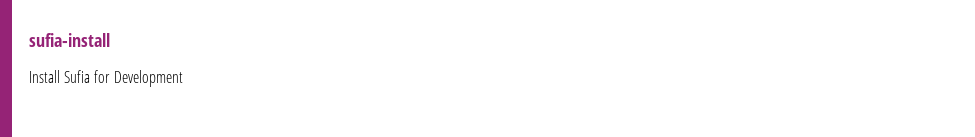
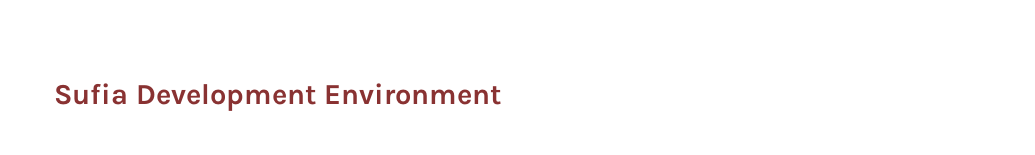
- sufia-install
- Install Sufia for Development
+ Sufia Development Environment

